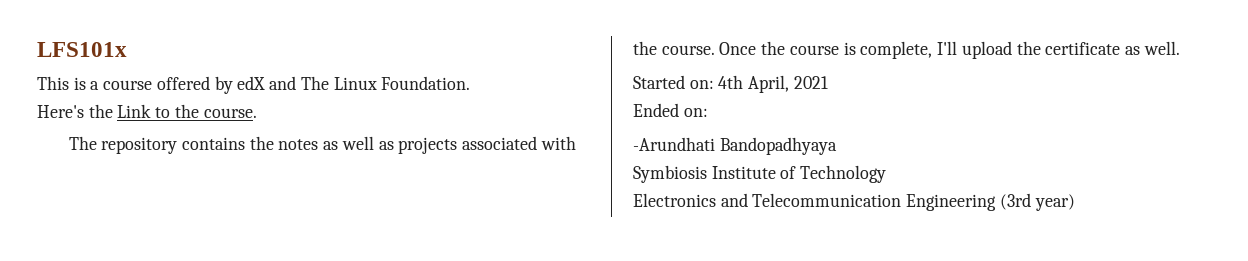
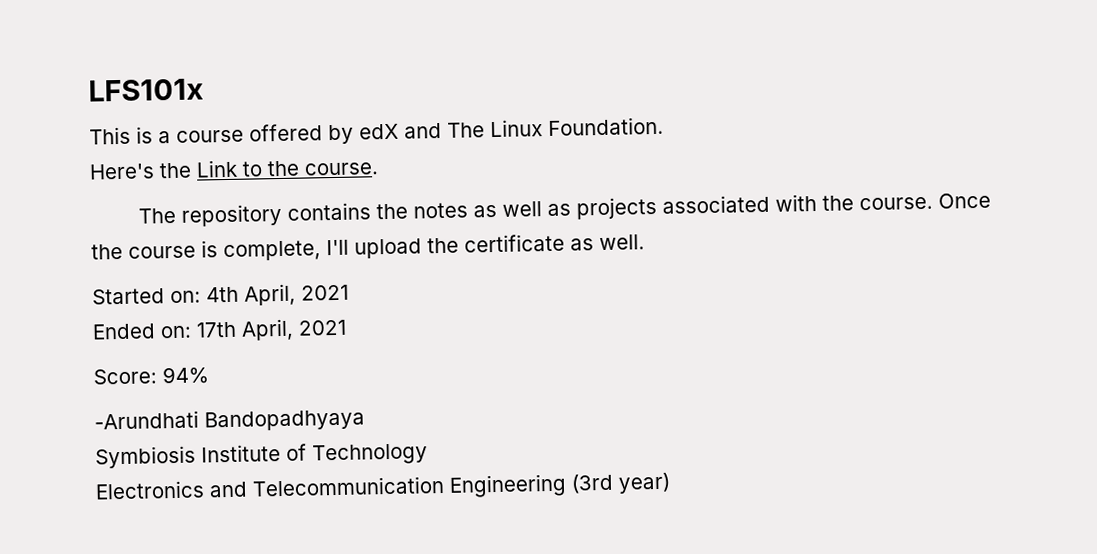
- Ended on:
+ Ended on: 17th April, 2021
+ Score: 94%

